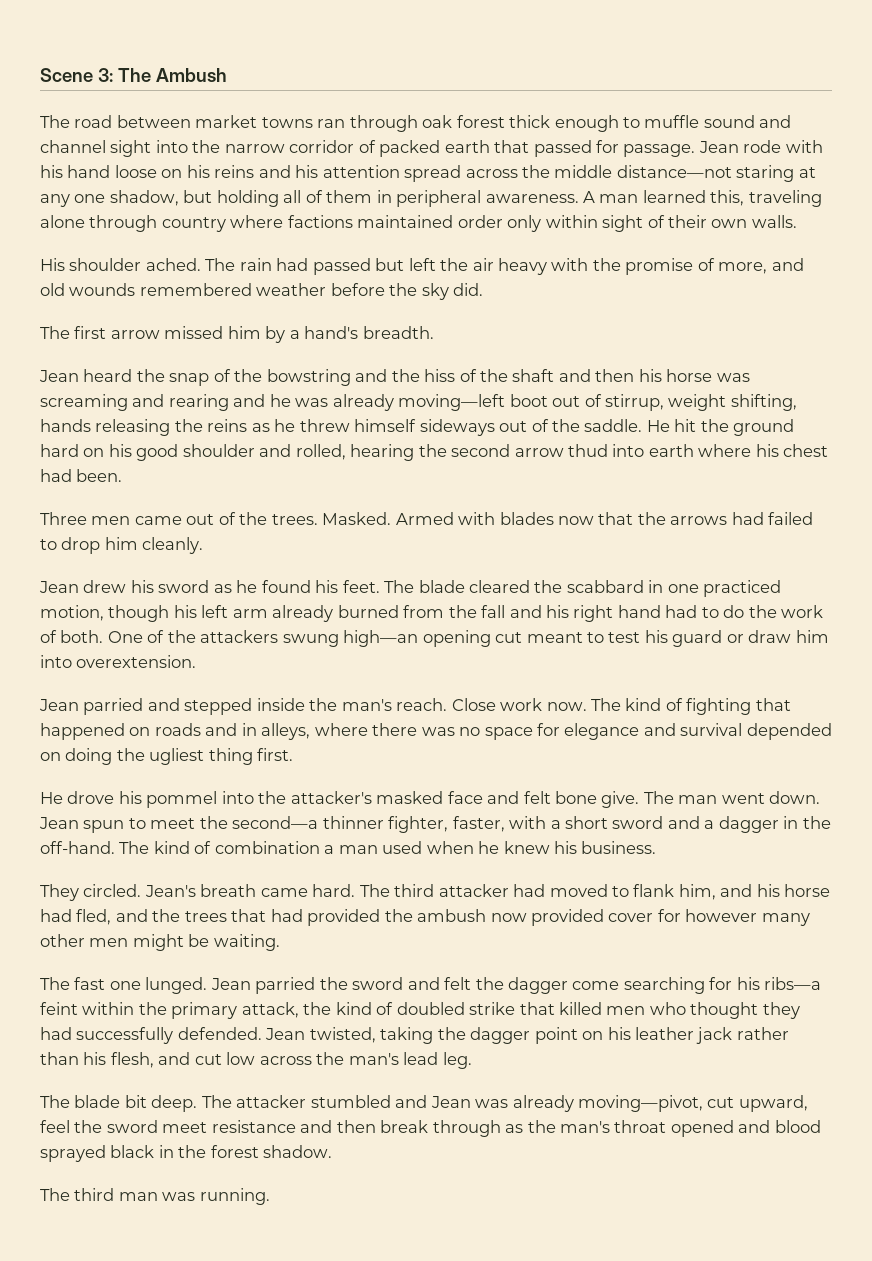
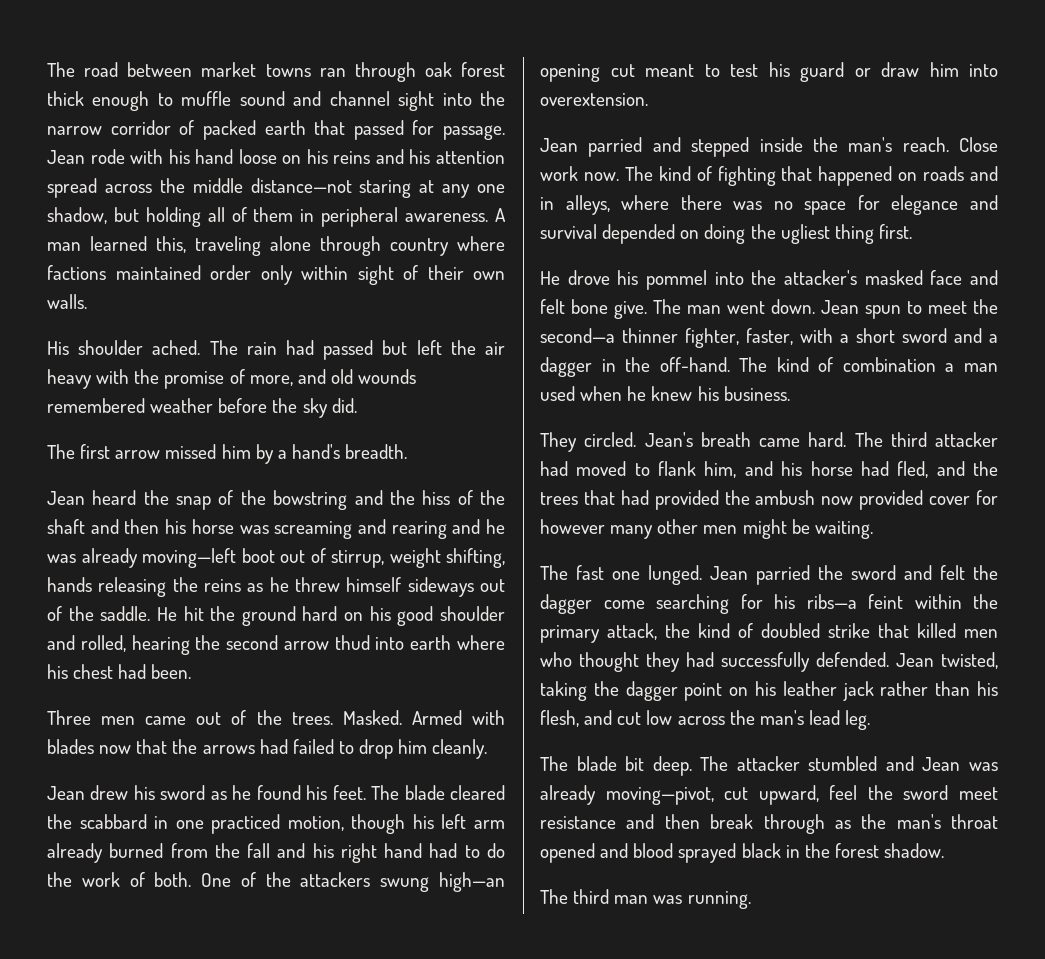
- Scene 3: The Ambush

